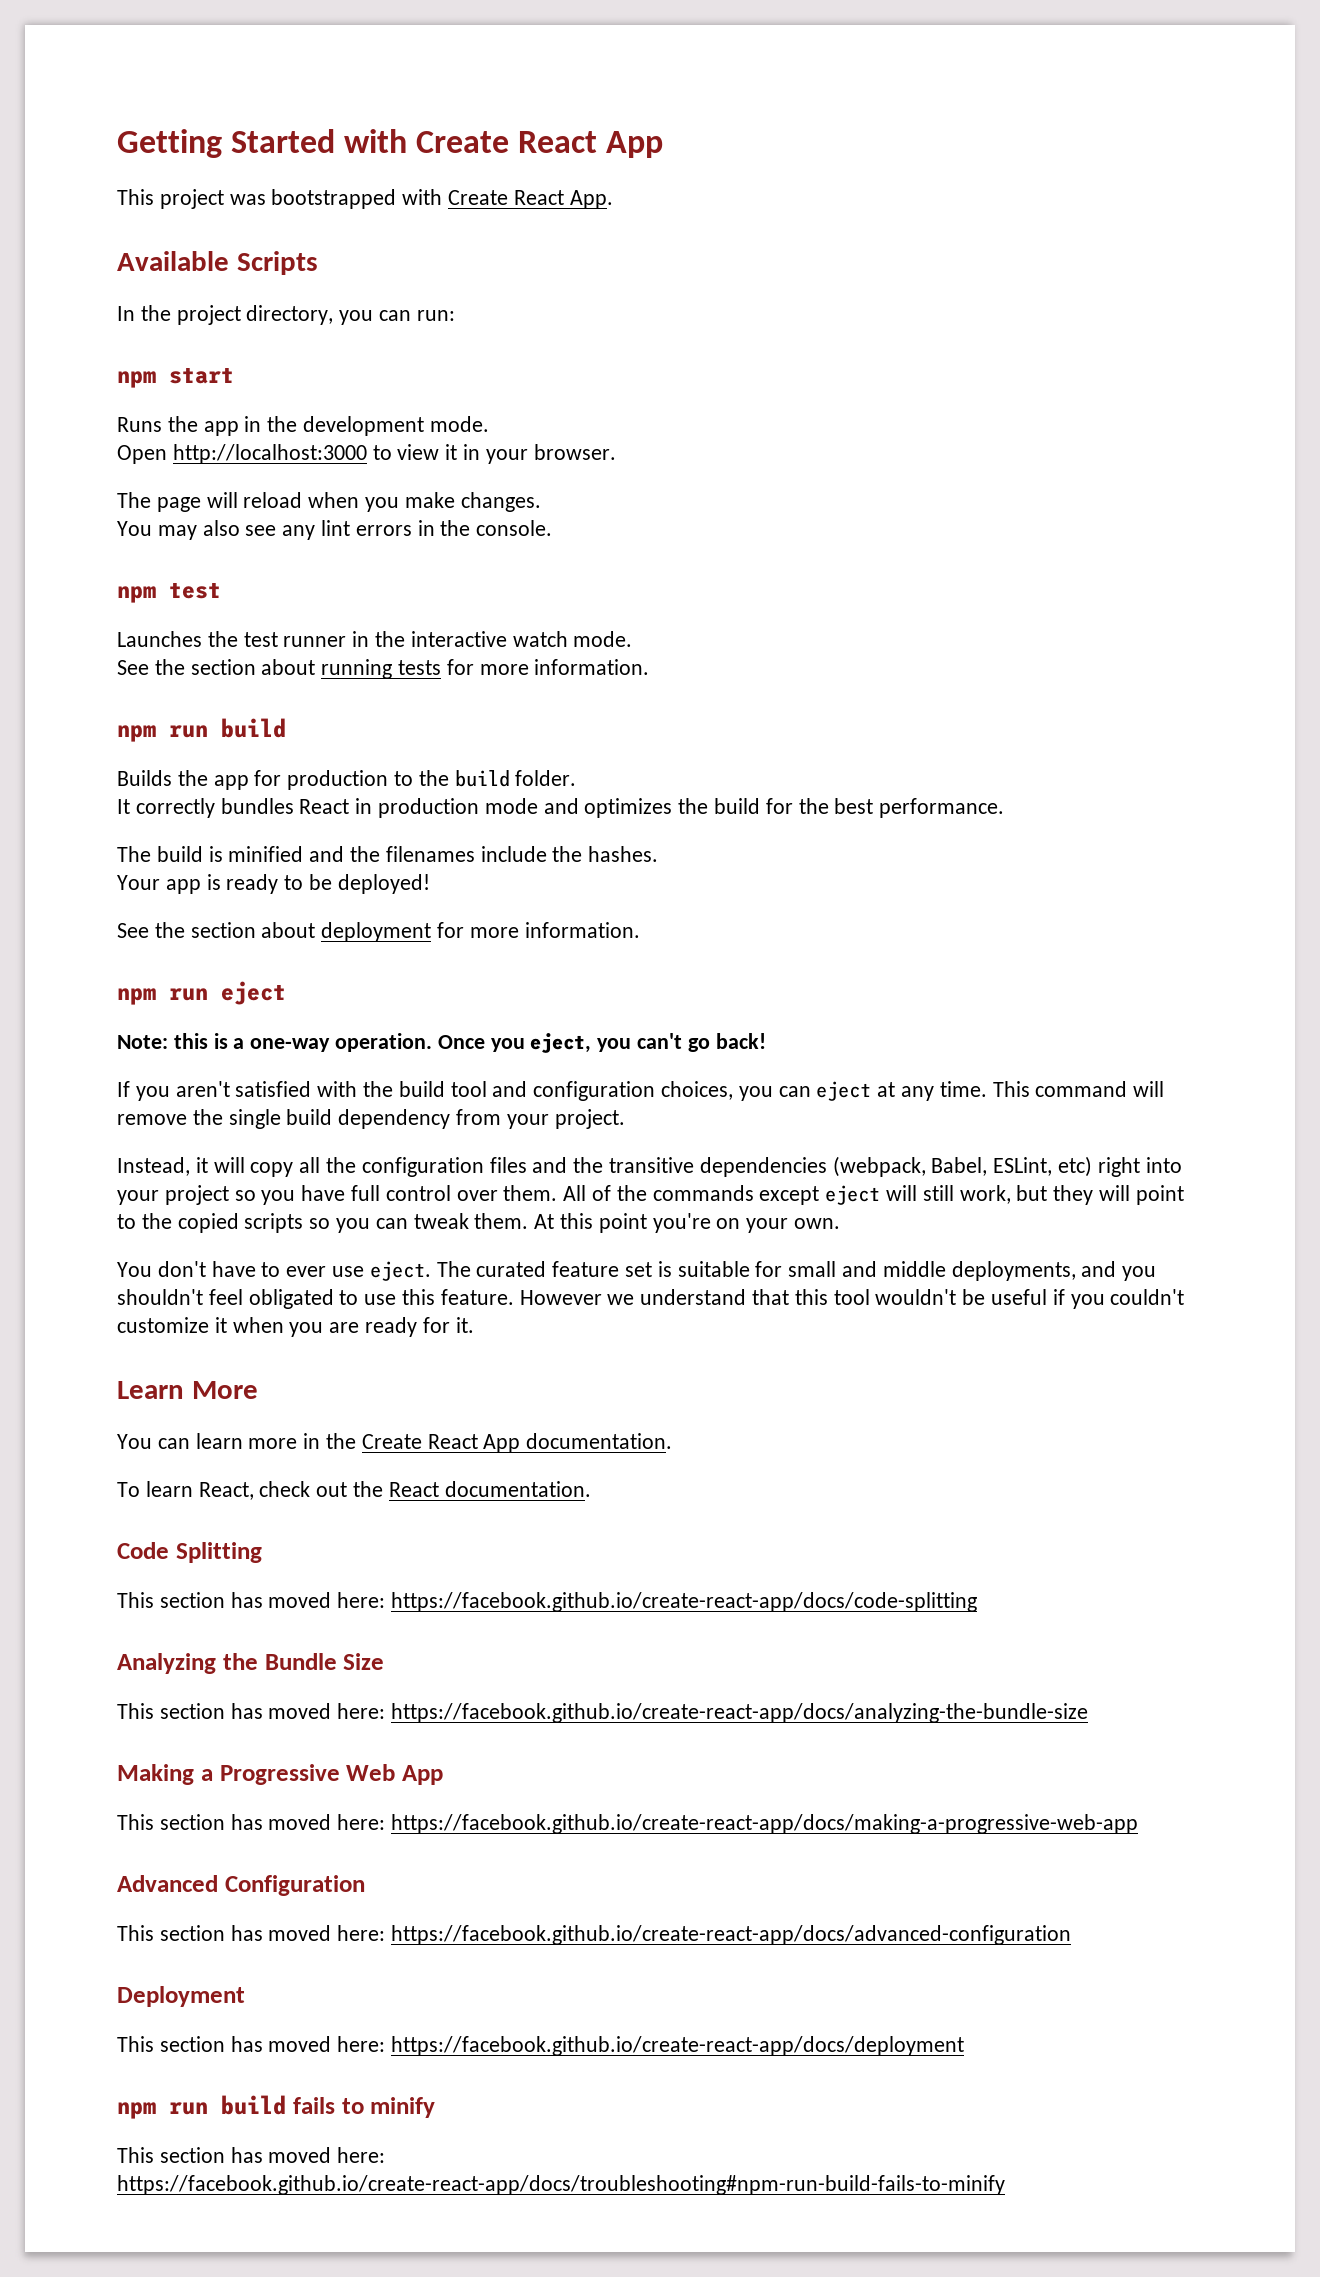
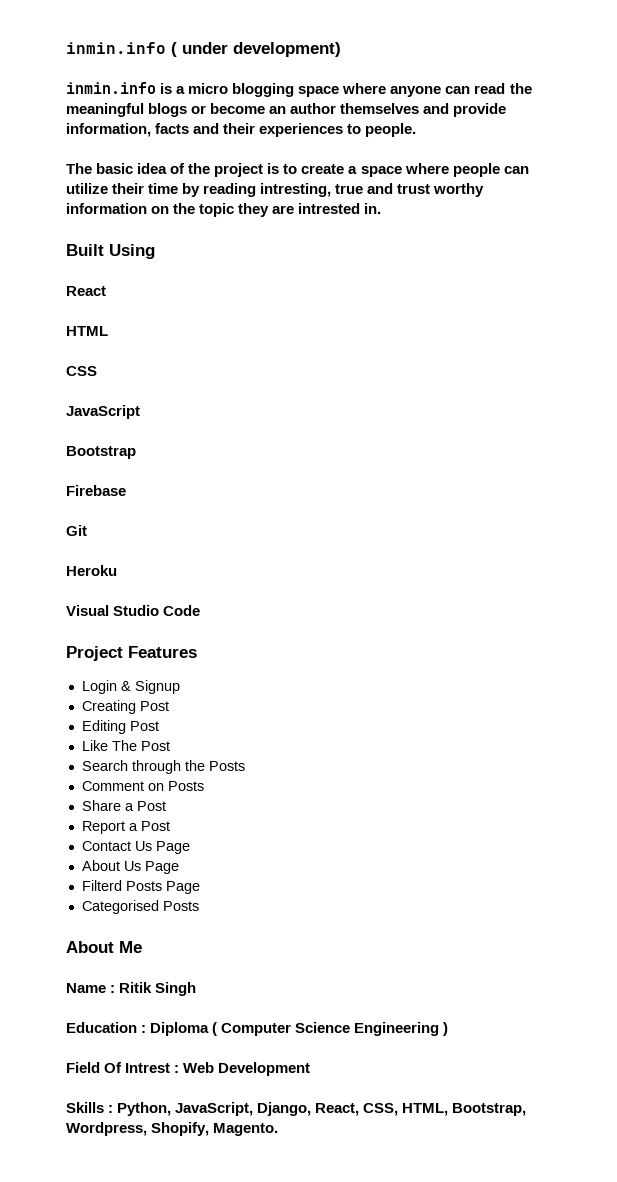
- Getting Started with Create React App
- This project was bootstrapped with Create React App.
- Available Scripts
- In the project directory, you can run:
- npm start
- Runs the app in the development mode.
- Open http://localhost:3000 to view it in your browser.
- The page will reload when you make changes.
- You may also see any lint errors in the console.
- npm test
- Launches the test runner in the interactive watch mode.
- See the section about running tests for more information.
- npm run build
- Builds the app for production to the build folder.
- It correctly bundles React in production mode and optimizes the build for the best performance.
- The build is minified and the filenames include the hashes.
- Your app is ready to be deployed!
- See the section about deployment for more information.
- npm run eject
- Note: this is a one-way operation. Once you eject, you can't go back!
- If you aren't satisfied with the build tool and configuration choices, you can eject at any time. This command will remove the single build dependency from your project.
- Instead, it will copy all the configuration files and the transitive dependencies (webpack, Babel, ESLint, etc) right into your project so you have full control over them. All of the commands except eject will still work, but they will point to the copied scripts so you can tweak them. At this point you're on your own.
- You don't have to ever use eject. The curated feature set is suitable for small and middle deployments, and you shouldn't feel obligated to use this feature. However we understand that this tool wouldn't be useful if you couldn't customize it when you are ready for it.
- Learn More
- You can learn more in the Create React App documentation.
- To learn React, check out the React documentation.
- Code Splitting
- This section has moved here: https://facebook.github.io/create-react-app/docs/code-splitting
- Analyzing the Bundle Size
- This section has moved here: https://facebook.github.io/create-react-app/docs/analyzing-the-bundle-size
- Making a Progressive Web App
- This section has moved here: https://facebook.github.io/create-react-app/docs/making-a-progressive-web-app
- Advanced Configuration
- This section has moved here: https://facebook.github.io/create-react-app/docs/advanced-configuration
- Deployment
- This section has moved here: https://facebook.github.io/create-react-app/docs/deployment
- npm run build fails to minify
- This section has moved here: https://facebook.github.io/create-react-app/docs/troubleshooting#npm-run-build-fails-to-minify
+ inmin.info ( under development)
+ inmin.info is a micro blogging space where anyone can read the meaningful blogs or become an author themselves and provide information, facts and their experiences to people.
+ The basic idea of the project is to create a space where people can utilize their time by reading intresting, true and trust worthy information on the topic they are intrested in.
+ Built Using
+ React
+ HTML
+ CSS
+ JavaScript
+ Bootstrap
+ Firebase
+ Git
+ Heroku
+ Visual Studio Code
+ Project Features
+ Login & Signup
+ Creating Post
+ Editing Post
+ Like The Post
+ Search through the Posts
+ Comment on Posts
+ Share a Post
+ Report a Post
+ Contact Us Page
+ About Us Page
+ Filterd Posts Page
+ Categorised Posts
+ About Me
+ Name : Ritik Singh
+ Education : Diploma ( Computer Science Engineering )
+ Field Of Intrest : Web Development
+ Skills : Python, JavaScript, Django, React, CSS, HTML, Bootstrap, Wordpress, Shopify, Magento.

